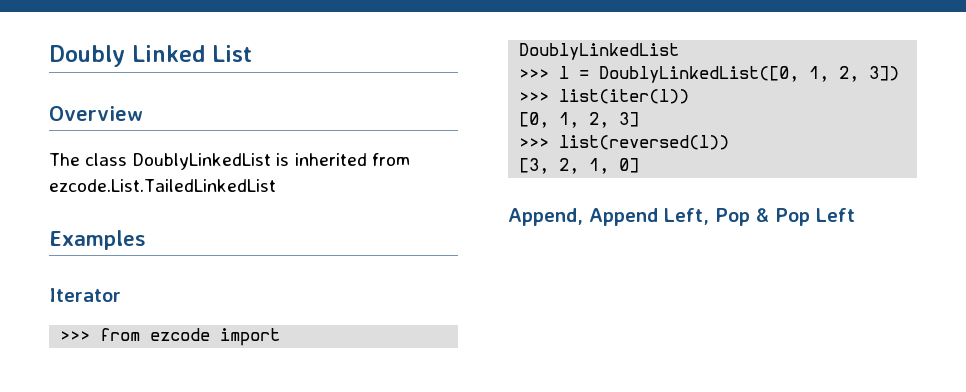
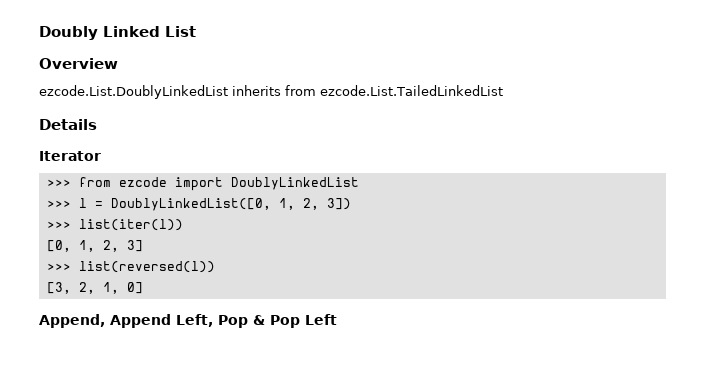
- The class DoublyLinkedList is inherited from ezcode.List.TailedLinkedList
+ ezcode.List.DoublyLinkedList inherits from ezcode.List.TailedLinkedList
- Examples
+ Details

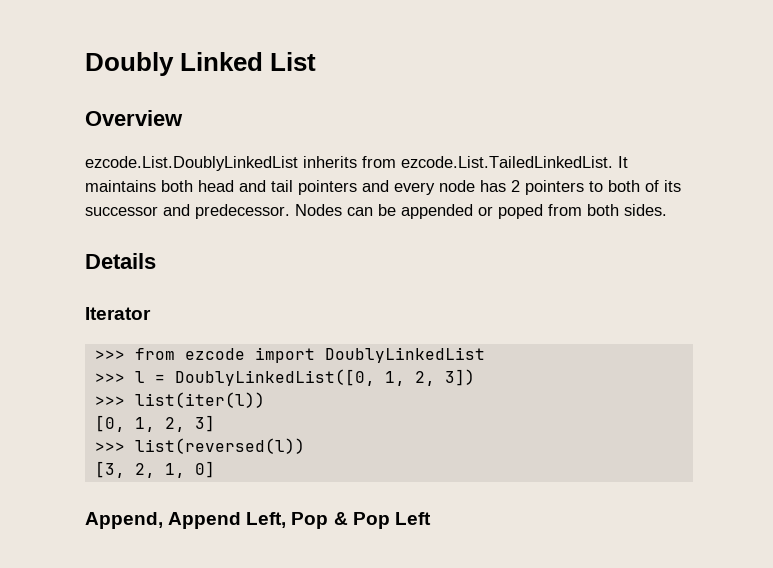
- ezcode.List.DoublyLinkedList inherits from ezcode.List.TailedLinkedList
+ ezcode.List.DoublyLinkedList inherits from ezcode.List.TailedLinkedList. It maintains both head and tail pointers and every node has 2 pointers to both of its successor and predecessor. Nodes can be appended or poped from both sides.

